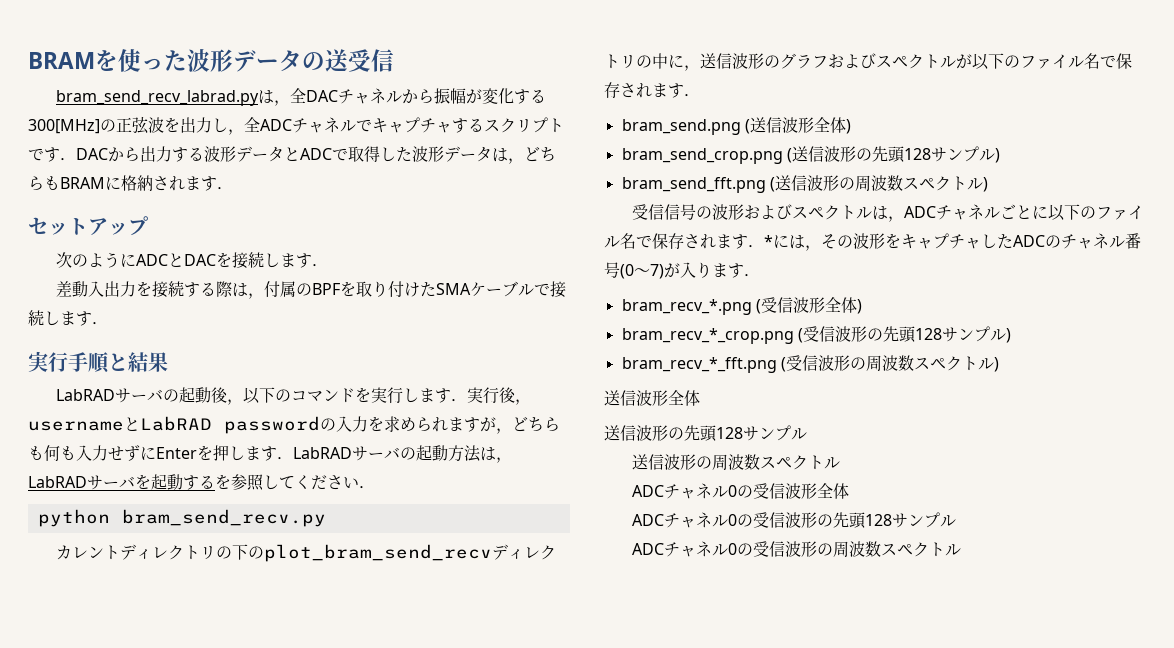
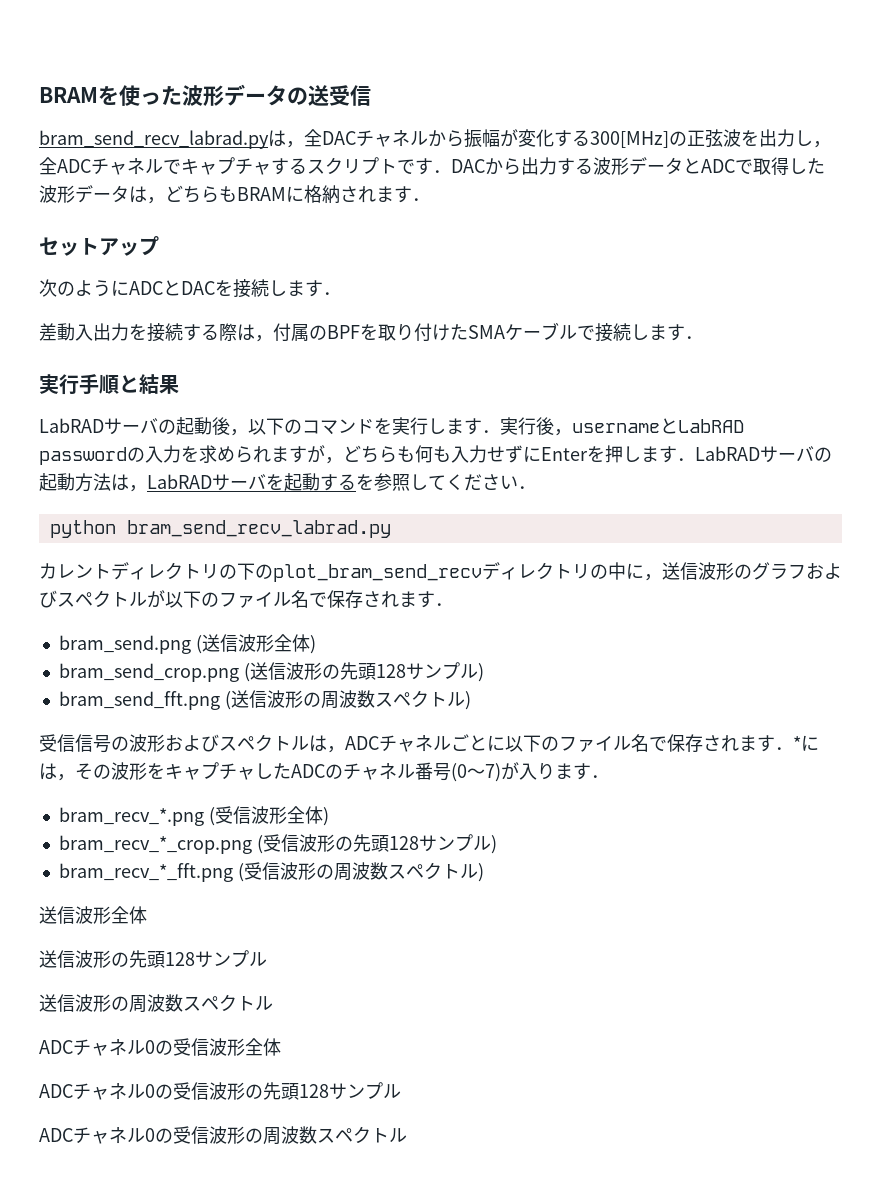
- python bram_send_recv.py
+ python bram_send_recv_labrad.py

